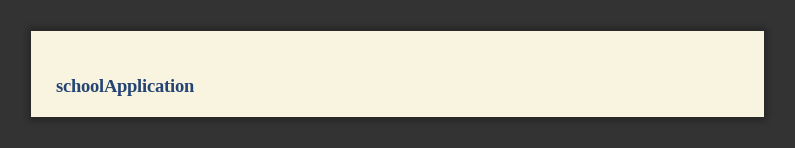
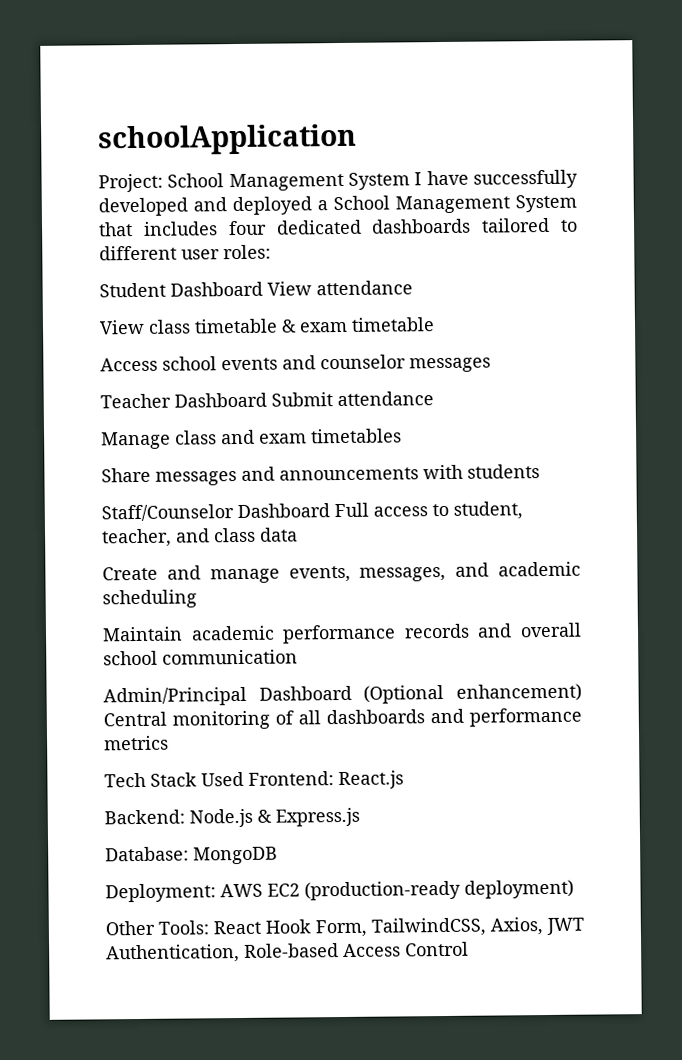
+ Project: School Management System I have successfully developed and deployed a School Management System that includes four dedicated dashboards tailored to different user roles:
+ Student Dashboard View attendance
+ View class timetable & exam timetable
+ Access school events and counselor messages
+ Teacher Dashboard Submit attendance
+ Manage class and exam timetables
+ Share messages and announcements with students
+ Staff/Counselor Dashboard Full access to student, teacher, and class data
+ Create and manage events, messages, and academic scheduling
+ Maintain academic performance records and overall school communication
+ Admin/Principal Dashboard (Optional enhancement) Central monitoring of all dashboards and performance metrics
+ Tech Stack Used Frontend: React.js
+ Backend: Node.js & Express.js
+ Database: MongoDB
+ Deployment: AWS EC2 (production-ready deployment)
+ Other Tools: React Hook Form, TailwindCSS, Axios, JWT Authentication, Role-based Access Control

